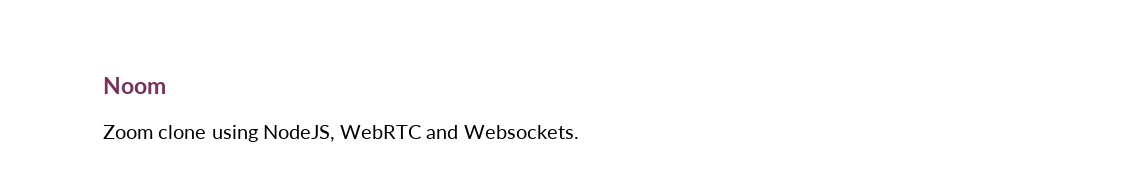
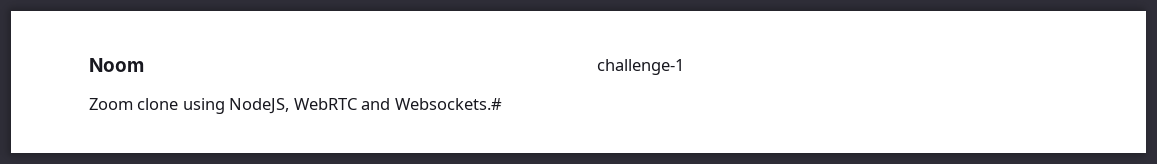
- Zoom clone using NodeJS, WebRTC and Websockets.
+ Zoom clone using NodeJS, WebRTC and Websockets.# challenge-1

